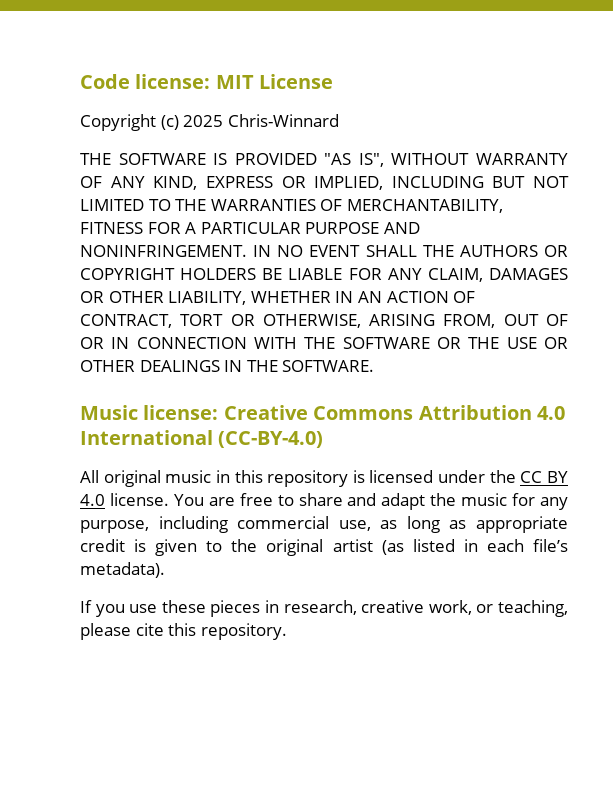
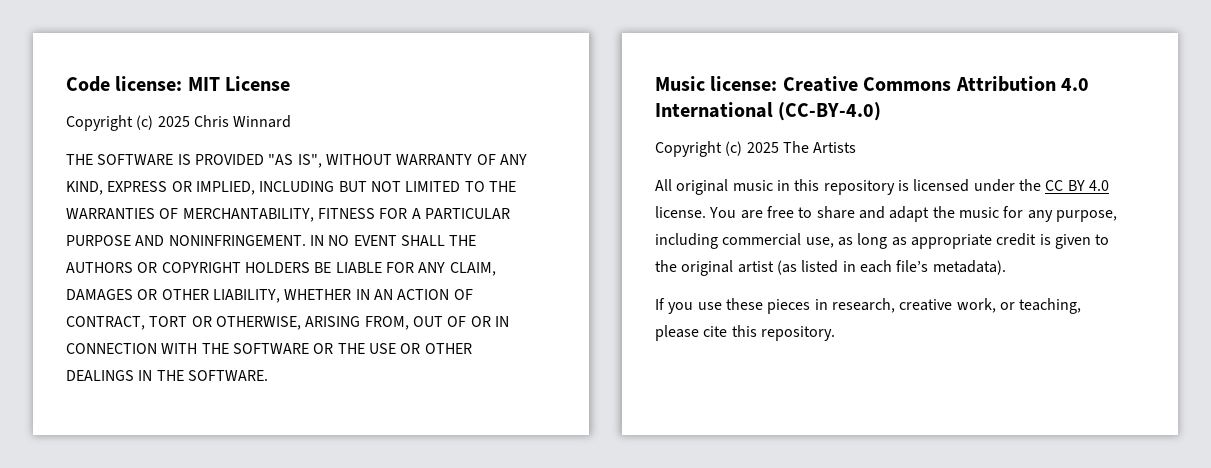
- Copyright (c) 2025 Chris-Winnard
+ Copyright (c) 2025 Chris Winnard
+ Copyright (c) 2025 The Artists

